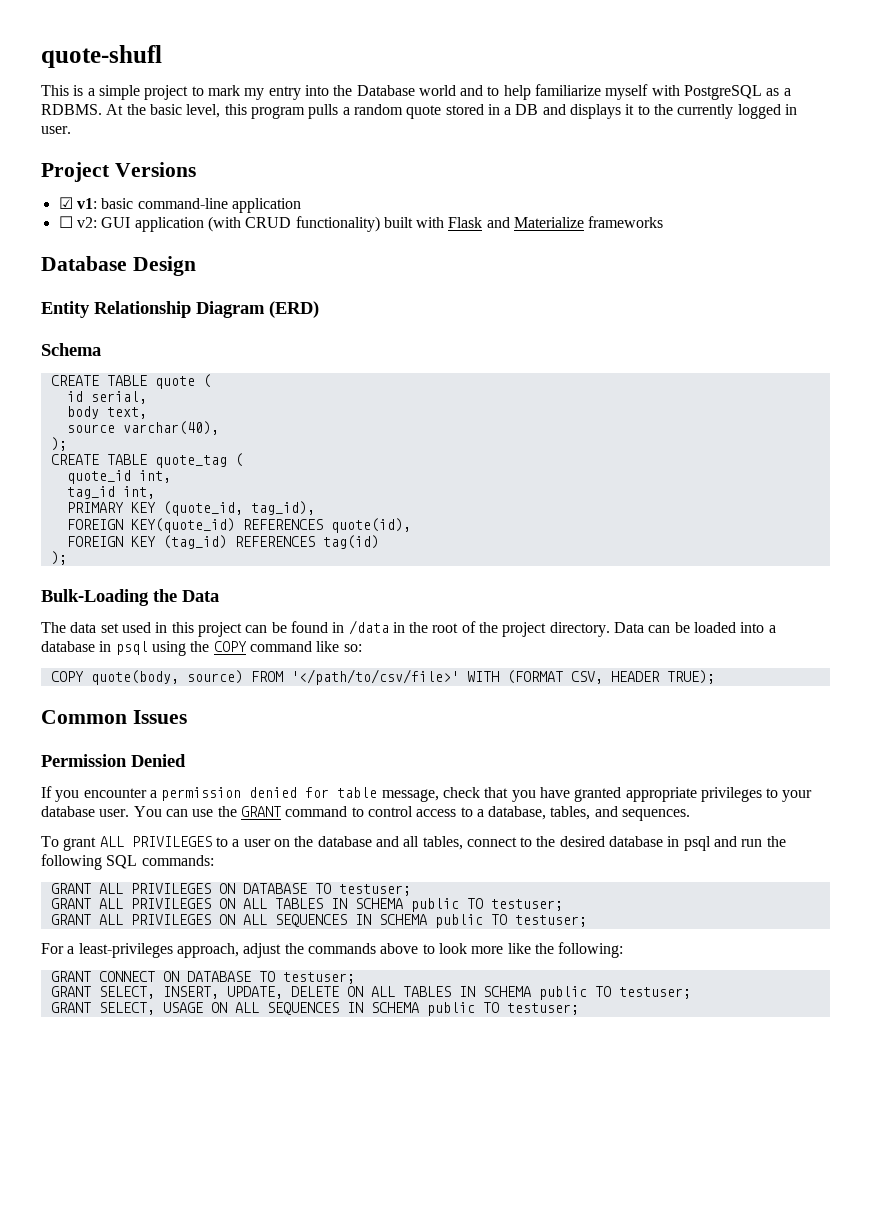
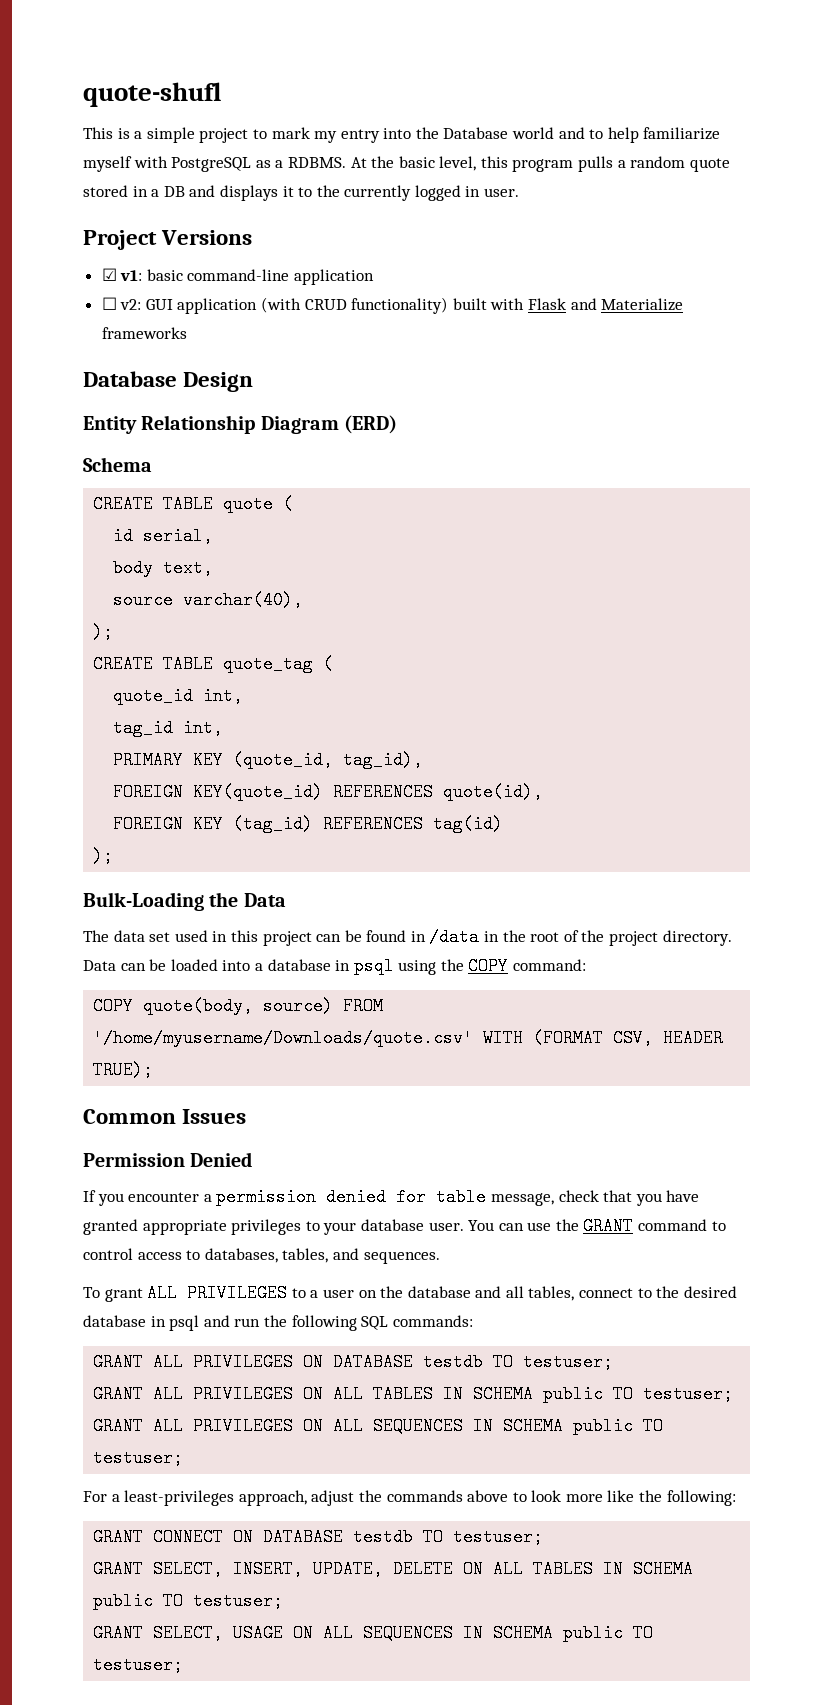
- Data can be loaded into a database in psql using the COPY command like so:
+ Data can be loaded into a database in psql using the COPY command:
- COPY quote(body, source) FROM '</path/to/csv/file>' WITH (FORMAT CSV, HEADER TRUE);
+ COPY quote(body, source) FROM '/home/myusername/Downloads/quote.csv' WITH (FORMAT CSV, HEADER TRUE);
- You can use the GRANT command to control access to a database, tables, and sequences.
+ You can use the GRANT command to control access to databases, tables, and sequences.
- GRANT ALL PRIVILEGES ON DATABASE TO testuser;
+ GRANT ALL PRIVILEGES ON DATABASE testdb TO testuser;
- GRANT CONNECT ON DATABASE TO testuser;
+ GRANT CONNECT ON DATABASE testdb TO testuser;

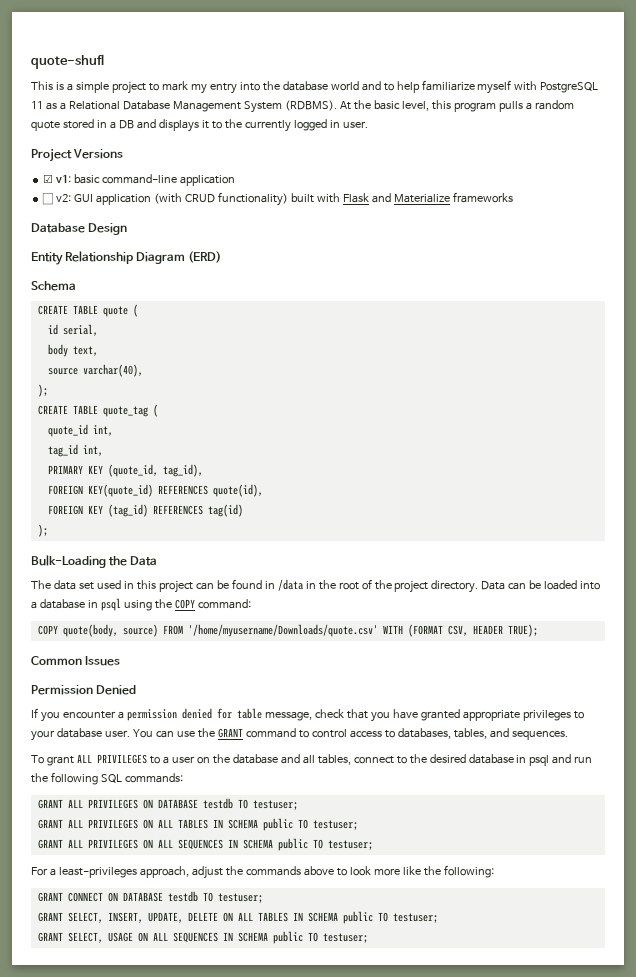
- This is a simple project to mark my entry into the Database world and to help familiarize myself with PostgreSQL as a RDBMS.
+ This is a simple project to mark my entry into the database world and to help familiarize myself with PostgreSQL 11 as a Relational Database Management System (RDBMS).

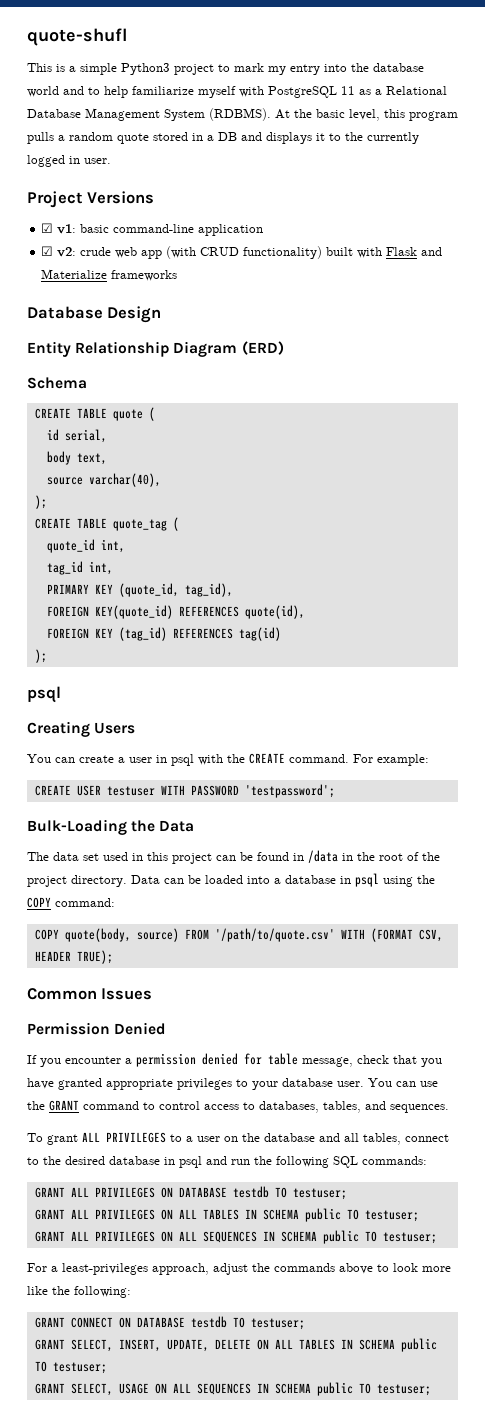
- This is a simple project to mark my entry into the database world and to help familiarize myself with PostgreSQL 11 as a Relational Database Management System (RDBMS).
+ This is a simple Python3 project to mark my entry into the database world and to help familiarize myself with PostgreSQL 11 as a Relational Database Management System (RDBMS).
- ☐ v2: GUI application (with CRUD functionality) built with Flask and Materialize frameworks
+ ☑ v2: crude web app (with CRUD functionality) built with Flask and Materialize frameworks
  FOREIGN KEY (tag_id) REFERENCES tag(id)
  );
+ psql
+ Creating Users
+ You can create a user in psql with the CREATE command. For example:
+ CREATE USER testuser WITH PASSWORD 'testpassword';
- COPY quote(body, source) FROM '/home/myusername/Downloads/quote.csv' WITH (FORMAT CSV, HEADER TRUE);
+ COPY quote(body, source) FROM '/path/to/quote.csv' WITH (FORMAT CSV, HEADER TRUE);

